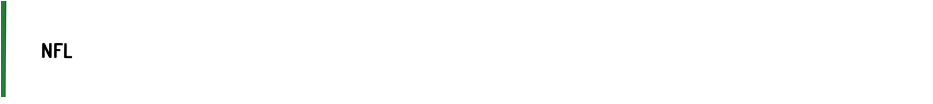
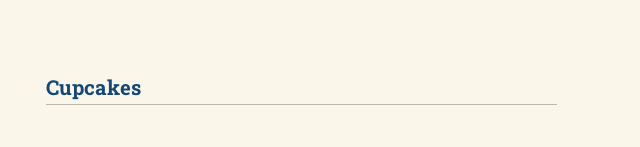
- NFL
+ Cupcakes

